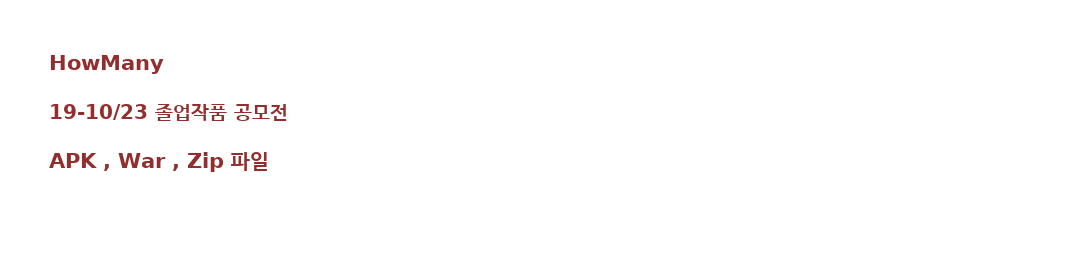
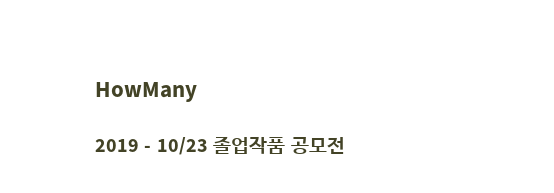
- 19-10/23 졸업작품 공모전
+ 2019 - 10/23 졸업작품 공모전
- APK , War , Zip 파일

